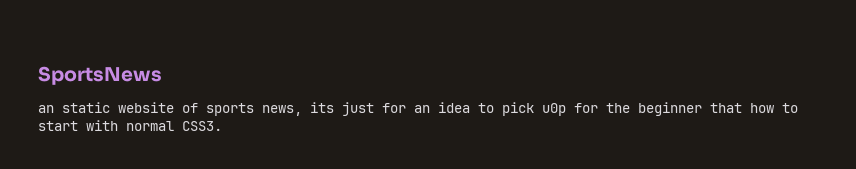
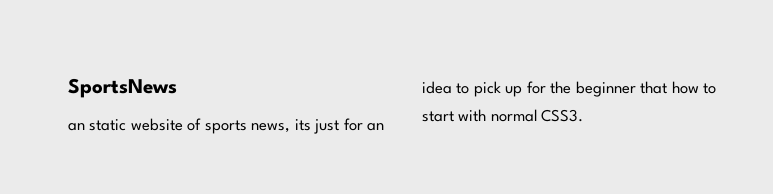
- an static website of sports news, its just for an idea to pick u0p for the beginner that how to start with normal CSS3.
+ an static website of sports news, its just for an idea to pick up for the beginner that how to start with normal CSS3.

